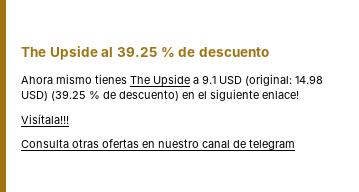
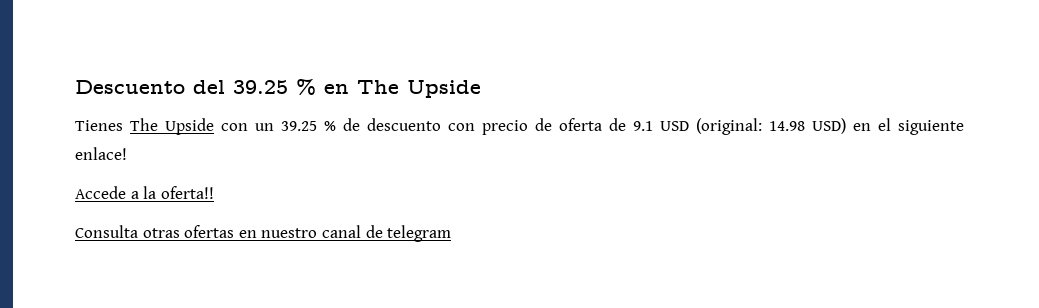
- The Upside al 39.25 % de descuento
- Ahora mismo tienes The Upside a 9.1 USD (original: 14.98 USD) (39.25 % de descuento) en el siguiente enlace!
+ Descuento del 39.25 % en The Upside
+ Tienes The Upside con un 39.25 % de descuento con precio de oferta de 9.1 USD (original: 14.98 USD) en el siguiente enlace!
- Visítala!!!
+ Accede a la oferta!!

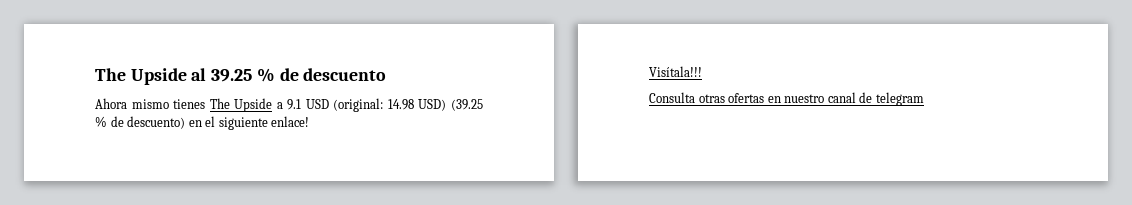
- Descuento del 39.25 % en The Upside
- Tienes The Upside con un 39.25 % de descuento con precio de oferta de 9.1 USD (original: 14.98 USD) en el siguiente enlace!
+ The Upside al 39.25 % de descuento
+ Ahora mismo tienes The Upside a 9.1 USD (original: 14.98 USD) (39.25 % de descuento) en el siguiente enlace!
- Accede a la oferta!!
+ Visítala!!!

